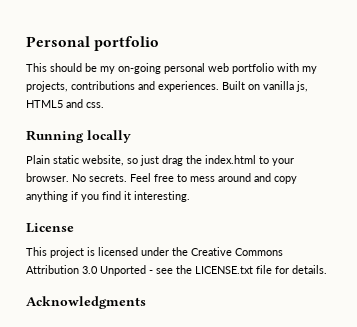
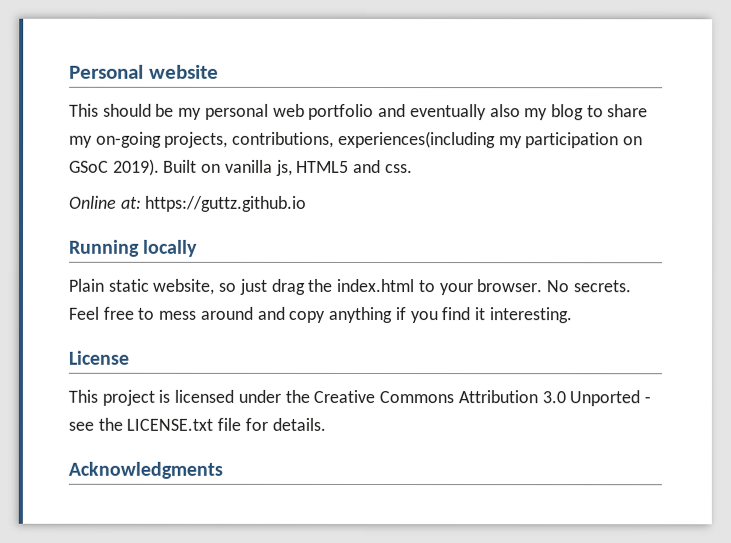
- Personal portfolio
+ Personal website
- This should be my on-going personal web portfolio with my projects, contributions and experiences.
+ This should be my personal web portfolio and eventually also my blog to share my on-going projects, contributions, experiences(including my participation on GSoC 2019).
+ Online at: https://guttz.github.io

